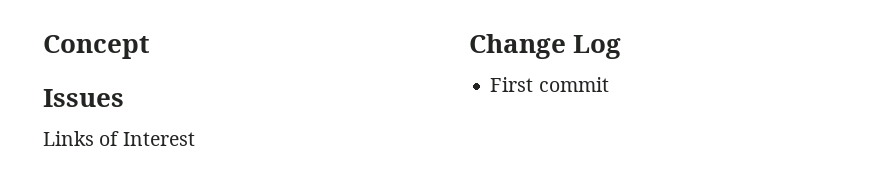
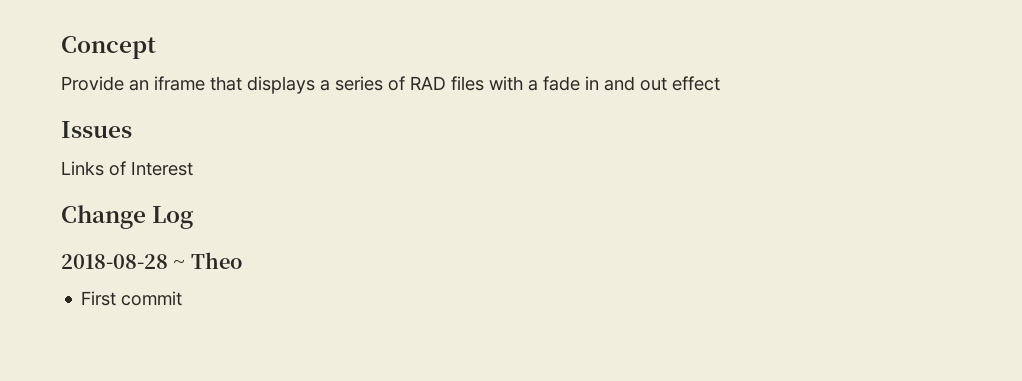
+ Provide an iframe that displays a series of RAD files with a fade in and out effect
+ 2018-08-28 ~ Theo

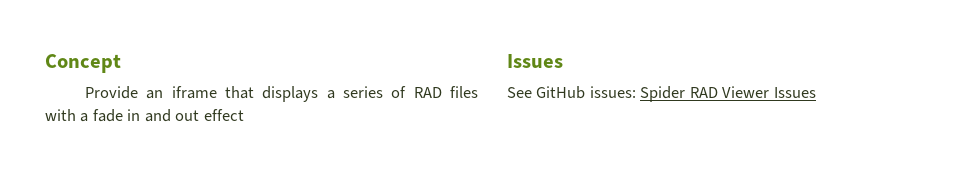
- Links of Interest
- Change Log
- 2018-08-28 ~ Theo
- First commit
+ See GitHub issues: Spider RAD Viewer Issues

